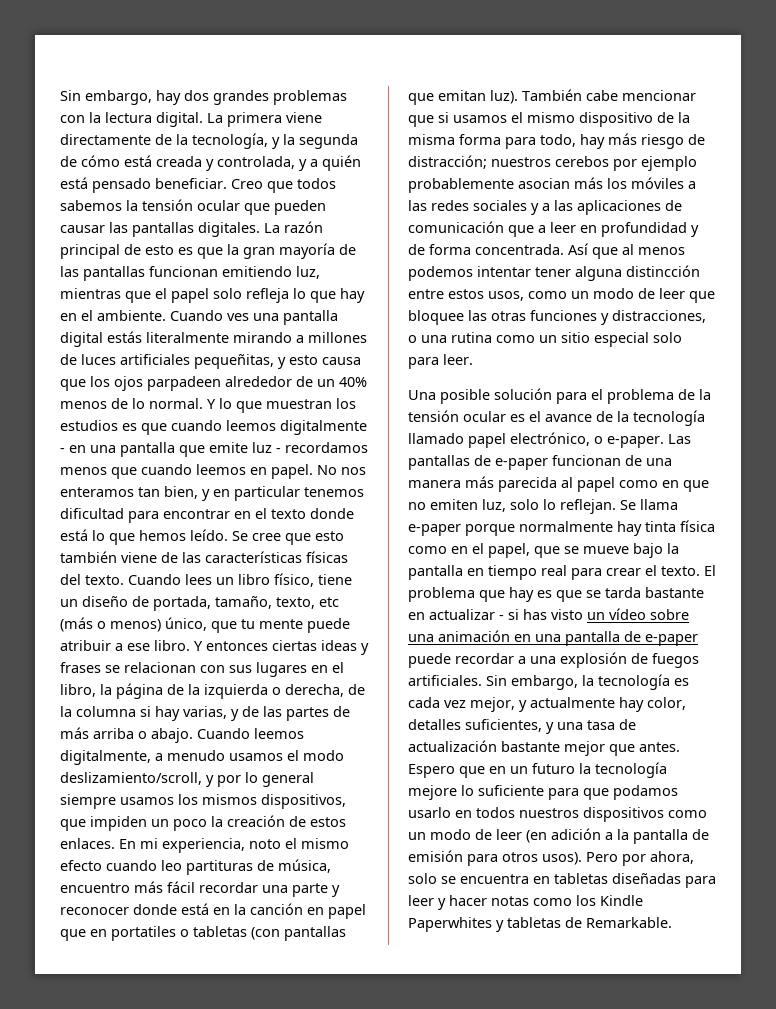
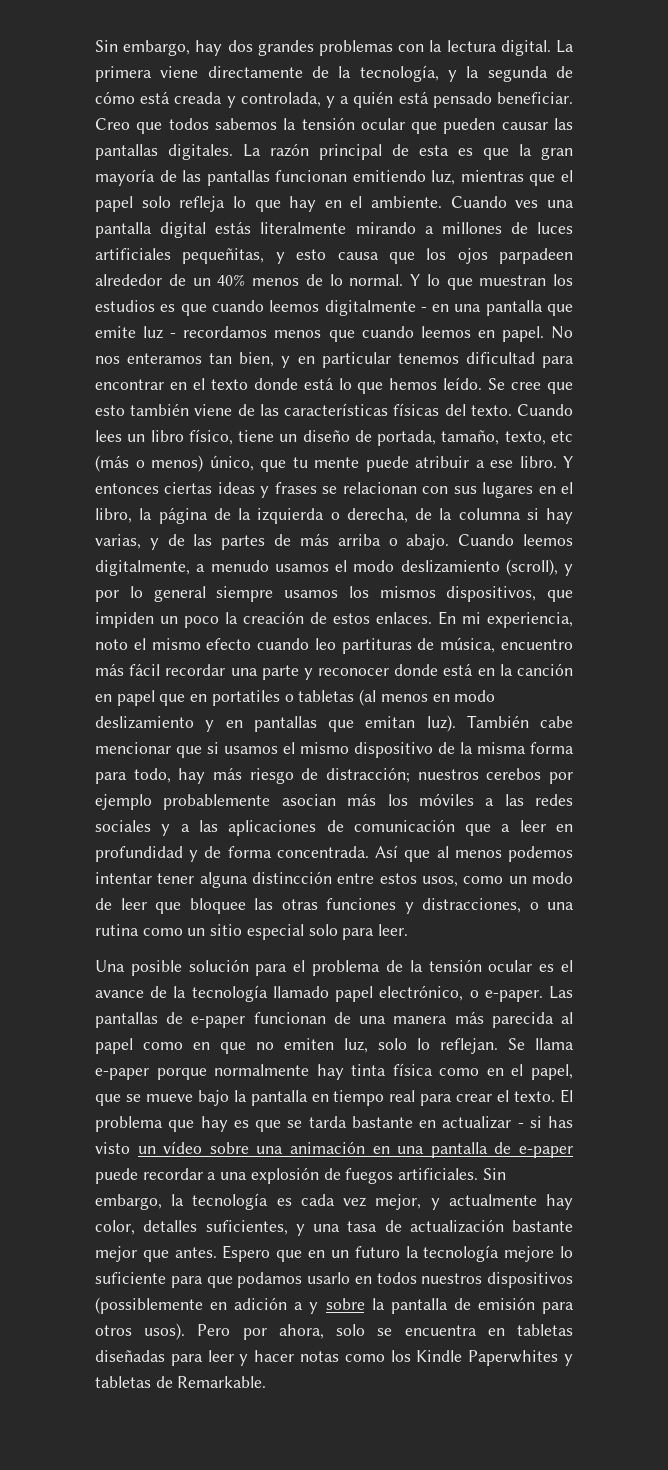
- La razón principal de esto es que la gran mayoría de las pantallas funcionan emitiendo luz, mientras que el papel solo refleja lo que hay en el ambiente.
+ La razón principal de esta es que la gran mayoría de las pantallas funcionan emitiendo luz, mientras que el papel solo refleja lo que hay en el ambiente.
- Cuando leemos digitalmente, a menudo usamos el modo deslizamiento/scroll, y por lo general siempre usamos los mismos dispositivos, que impiden un poco la creación de estos enlaces.
+ Cuando leemos digitalmente, a menudo usamos el modo deslizamiento (scroll), y por lo general siempre usamos los mismos dispositivos, que impiden un poco la creación de estos enlaces.
- En mi experiencia, noto el mismo efecto cuando leo partituras de música, encuentro más fácil recordar una parte y reconocer donde está en la canción en papel que en portatiles o tabletas (con pantallas que emitan luz).
+ En mi experiencia, noto el mismo efecto cuando leo partituras de música, encuentro más fácil recordar una parte y reconocer donde está en la canción en papel que en portatiles o tabletas (al menos en modo deslizamiento y en pantallas que emitan luz).
- Espero que en un futuro la tecnología mejore lo suficiente para que podamos usarlo en todos nuestros dispositivos como un modo de leer (en adición a la pantalla de emisión para otros usos).
+ Espero que en un futuro la tecnología mejore lo suficiente para que podamos usarlo en todos nuestros dispositivos (possiblemente en adición a y sobre la pantalla de emisión para otros usos).

